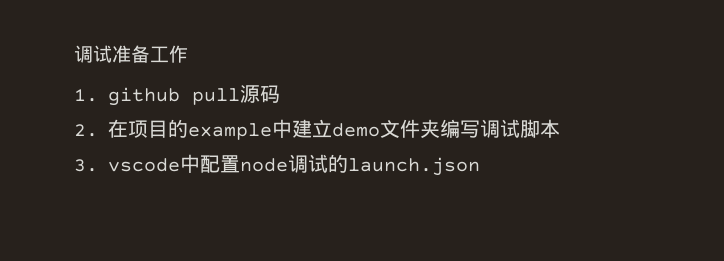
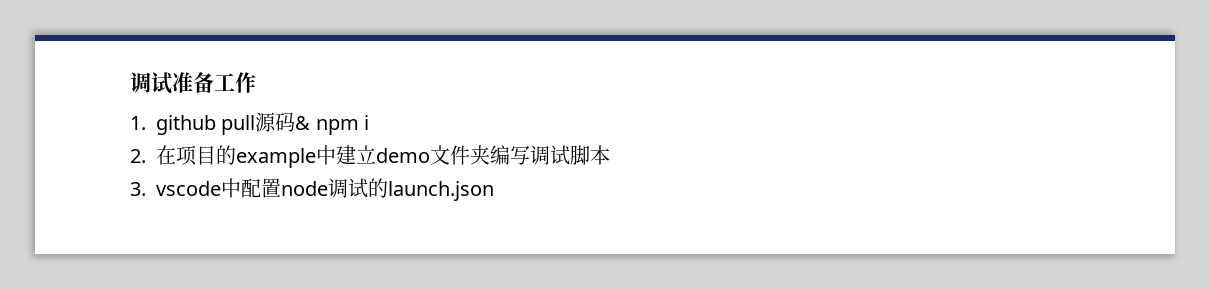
- 1. github pull源码
+ 1. github pull源码& npm i

